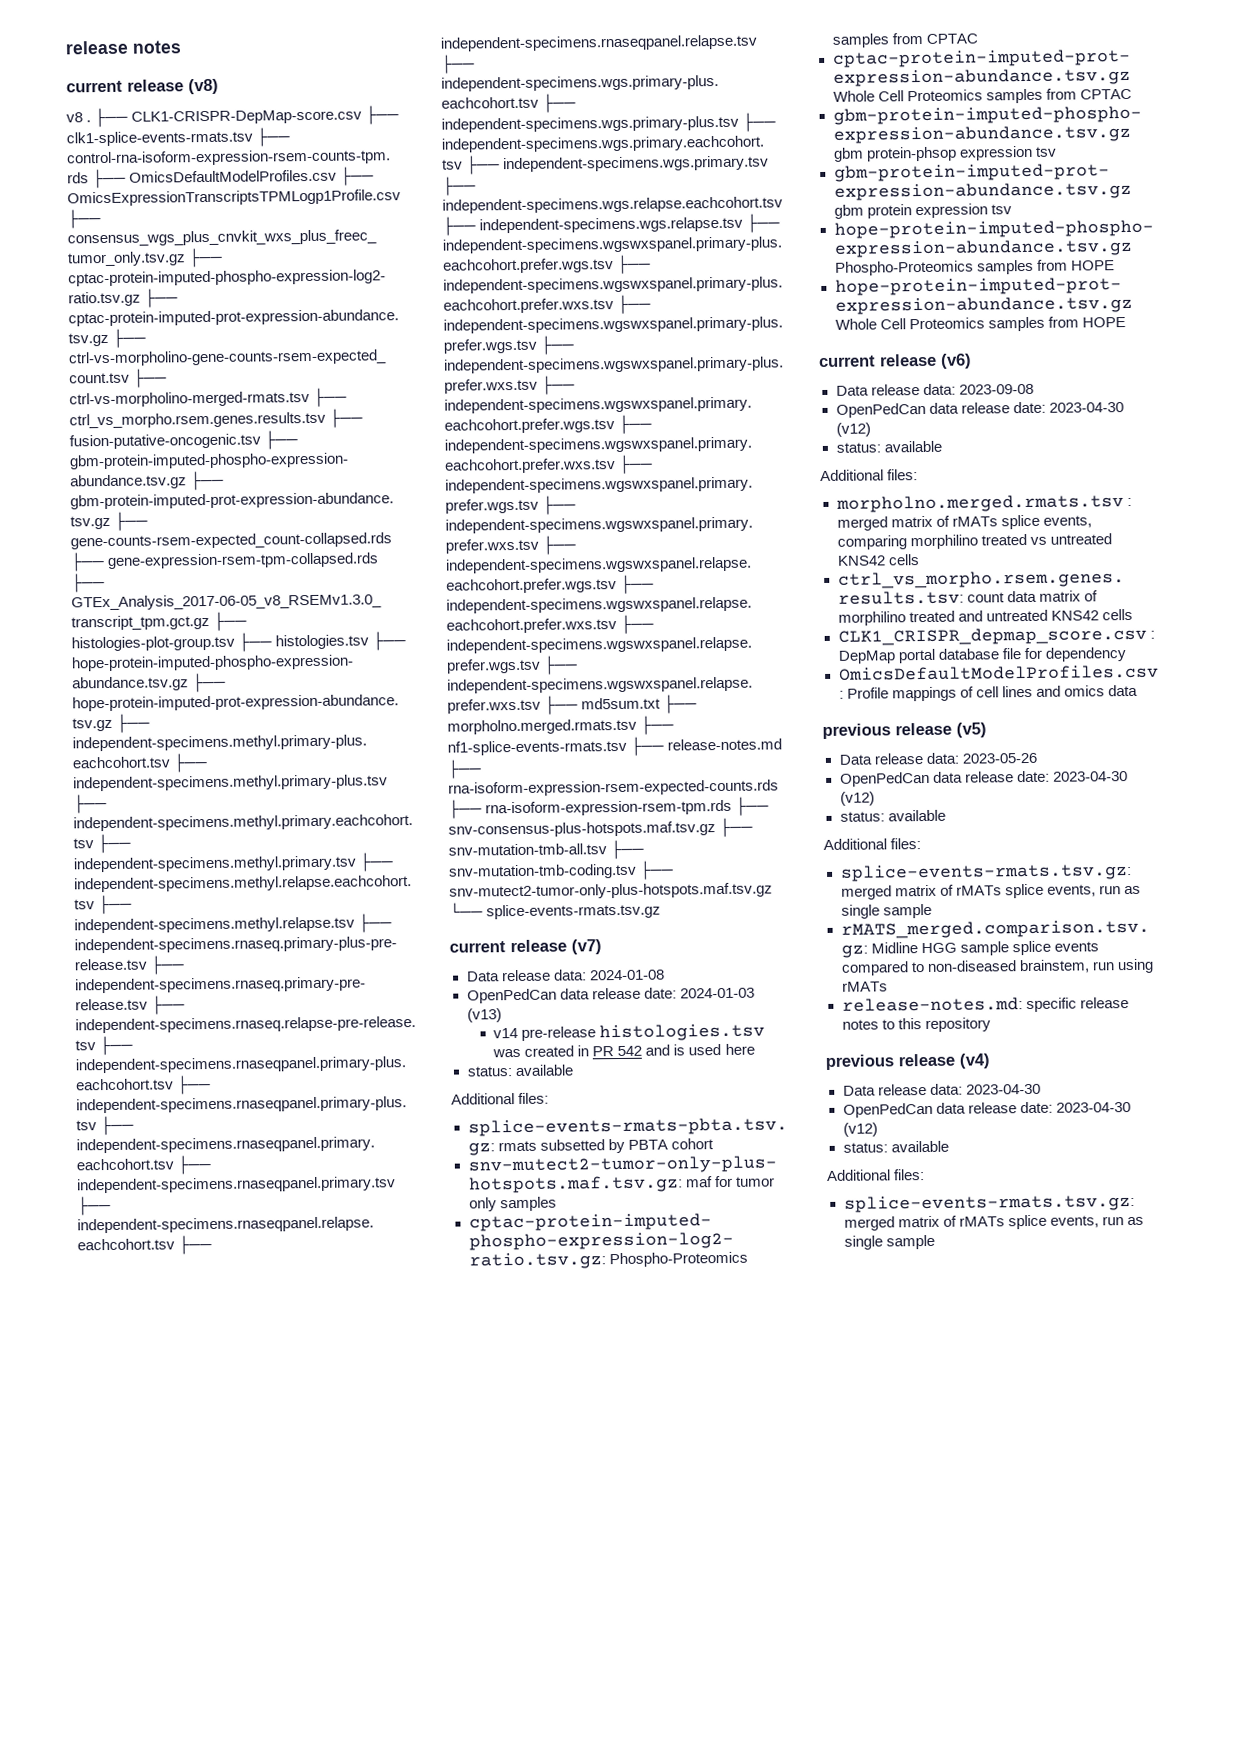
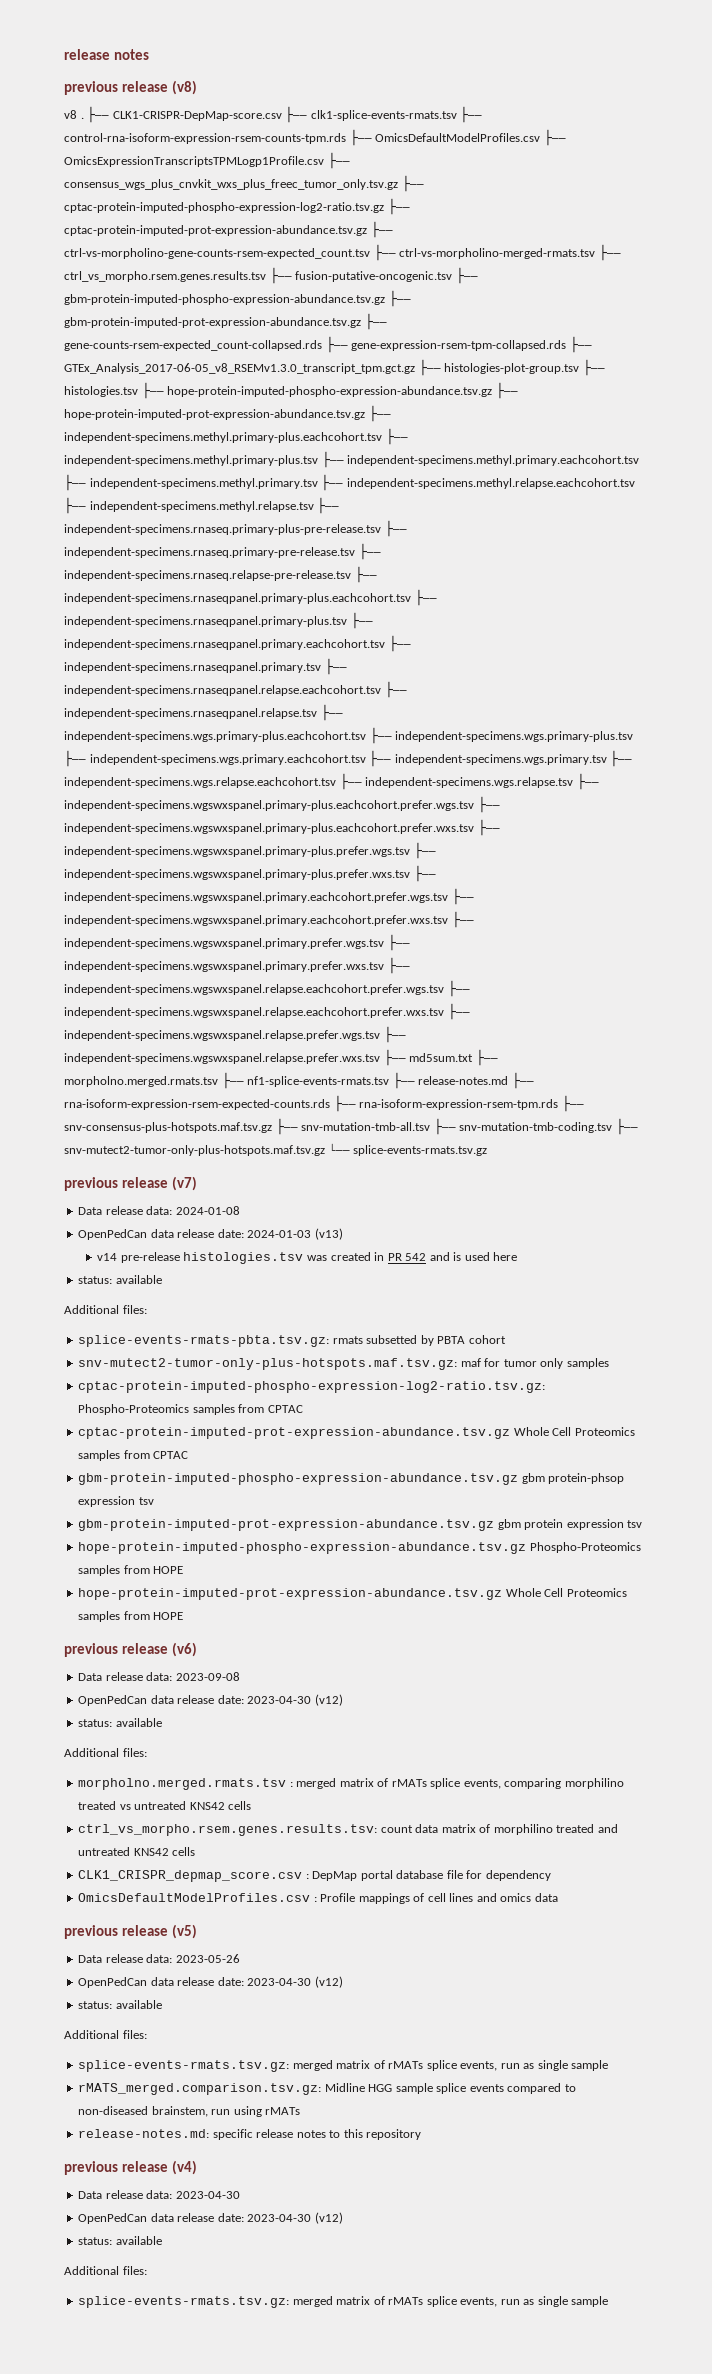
- current release (v8)
+ previous release (v8)
- current release (v7)
+ previous release (v7)
- current release (v6)
+ previous release (v6)

